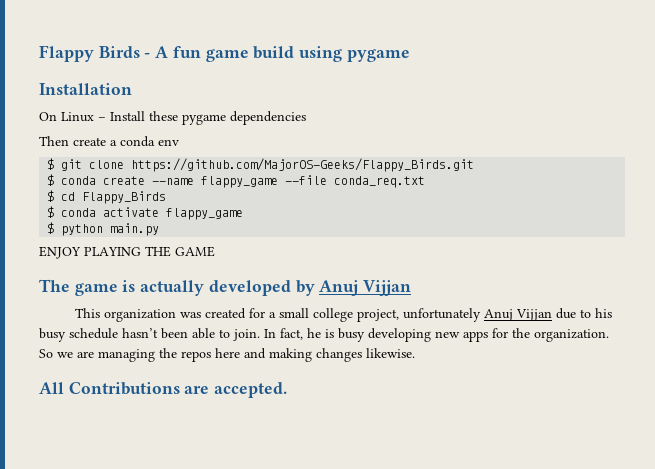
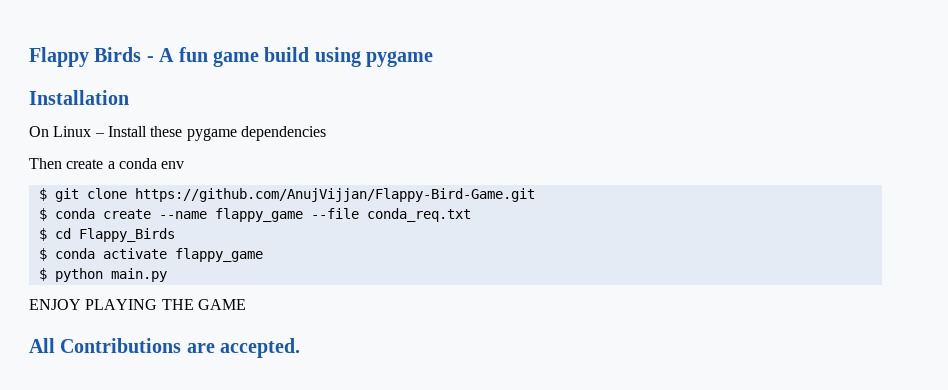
- $ git clone https://github.com/MajorOS-Geeks/Flappy_Birds.git
+ $ git clone https://github.com/AnujVijjan/Flappy-Bird-Game.git
- The game is actually developed by Anuj Vijjan
- This organization was created for a small college project, unfortunately Anuj Vijjan due to his busy schedule hasn’t been able to join. In fact, he is busy developing new apps for the organization. So we are managing the repos here and making changes likewise.

